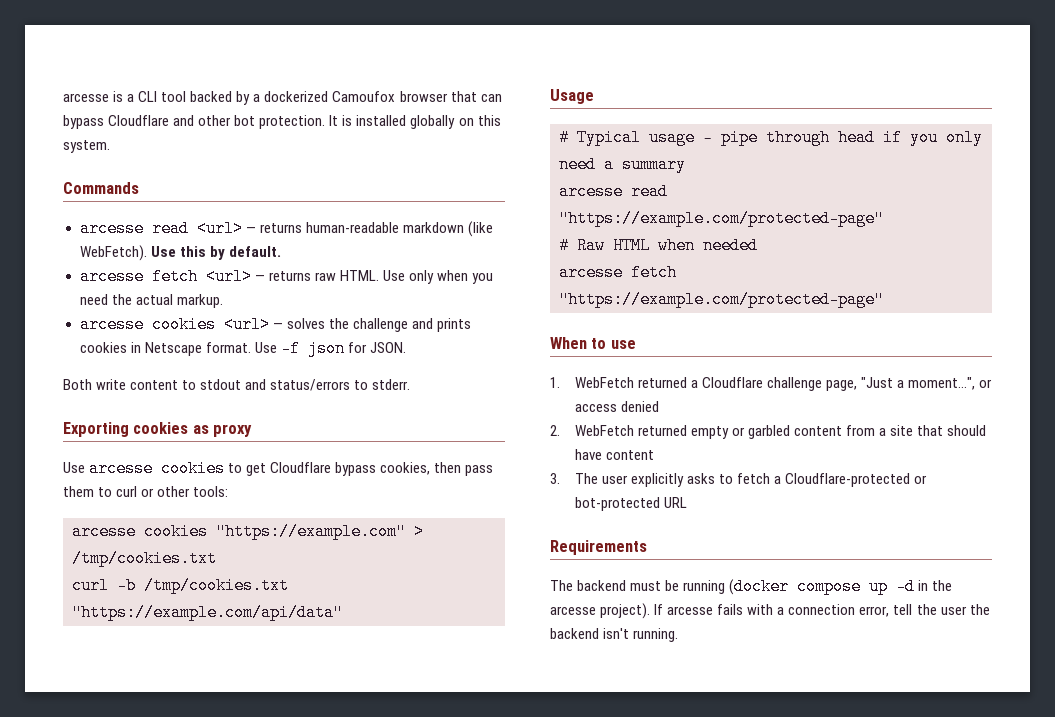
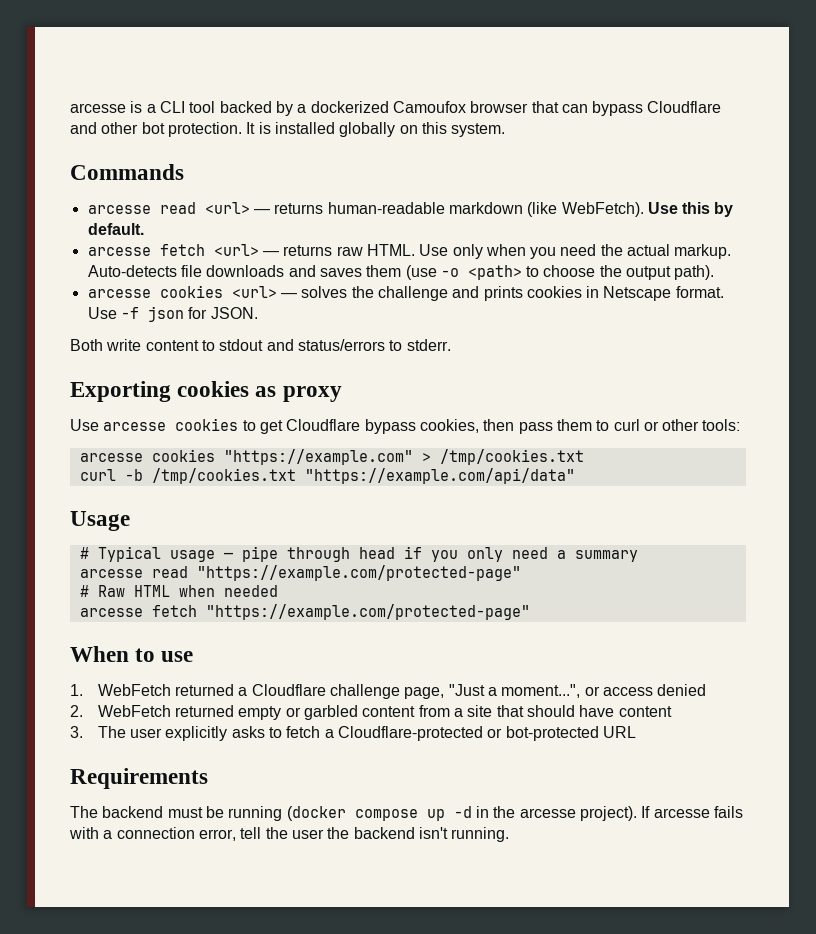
+ Auto-detects file downloads and saves them (use -o <path> to choose the output path).

